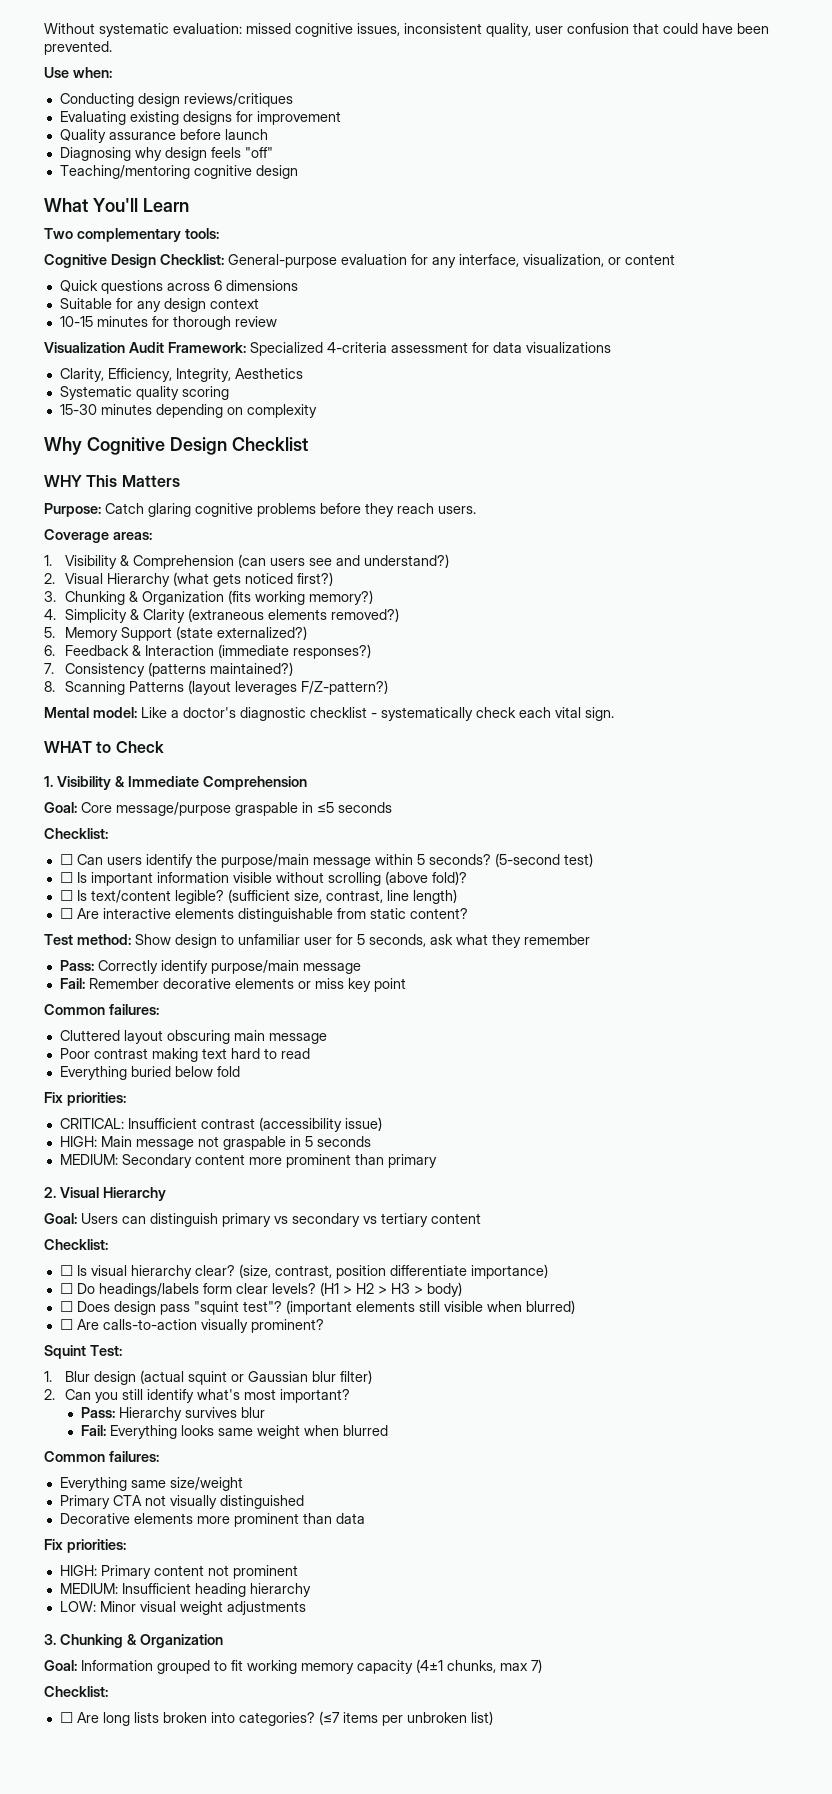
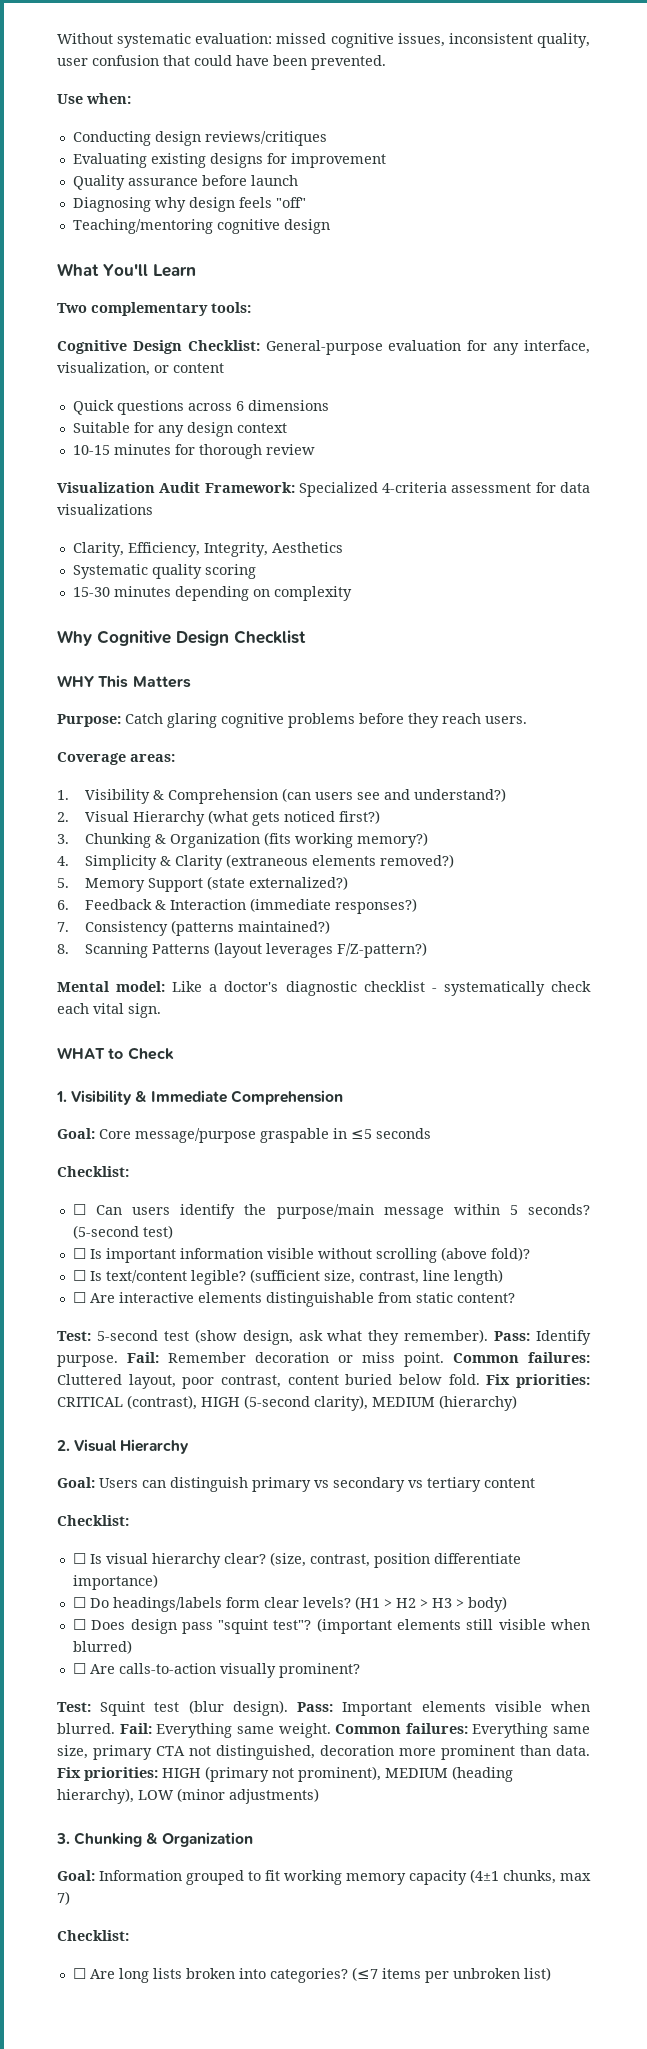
- Test method: Show design to unfamiliar user for 5 seconds, ask what they remember
- Pass: Correctly identify purpose/main message
- Fail: Remember decorative elements or miss key point
- Common failures:
- Cluttered layout obscuring main message
- Poor contrast making text hard to read
- Everything buried below fold
- Fix priorities:
- CRITICAL: Insufficient contrast (accessibility issue)
- HIGH: Main message not graspable in 5 seconds
- MEDIUM: Secondary content more prominent than primary
+ Test: 5-second test (show design, ask what they remember). Pass: Identify purpose. Fail: Remember decoration or miss point. Common failures: Cluttered layout, poor contrast, content buried below fold. Fix priorities: CRITICAL (contrast), HIGH (5-second clarity), MEDIUM (hierarchy)
- Squint Test:
- 1. Blur design (actual squint or Gaussian blur filter)
- 2. Can you still identify what's most important?
- Pass: Hierarchy survives blur
- Fail: Everything looks same weight when blurred
- Common failures:
- Everything same size/weight
- Primary CTA not visually distinguished
- Decorative elements more prominent than data
- Fix priorities:
- HIGH: Primary content not prominent
- MEDIUM: Insufficient heading hierarchy
- LOW: Minor visual weight adjustments
+ Test: Squint test (blur design). Pass: Important elements visible when blurred. Fail: Everything same weight. Common failures: Everything same size, primary CTA not distinguished, decoration more prominent than data. Fix priorities: HIGH (primary not prominent), MEDIUM (heading hierarchy), LOW (minor adjustments)

